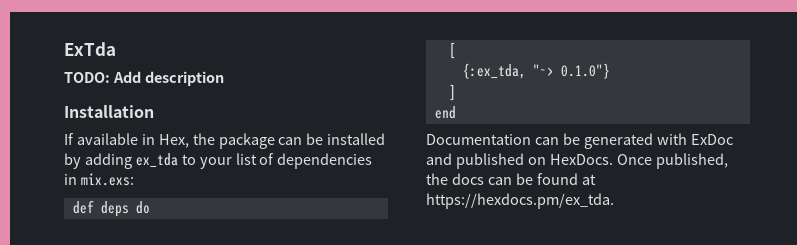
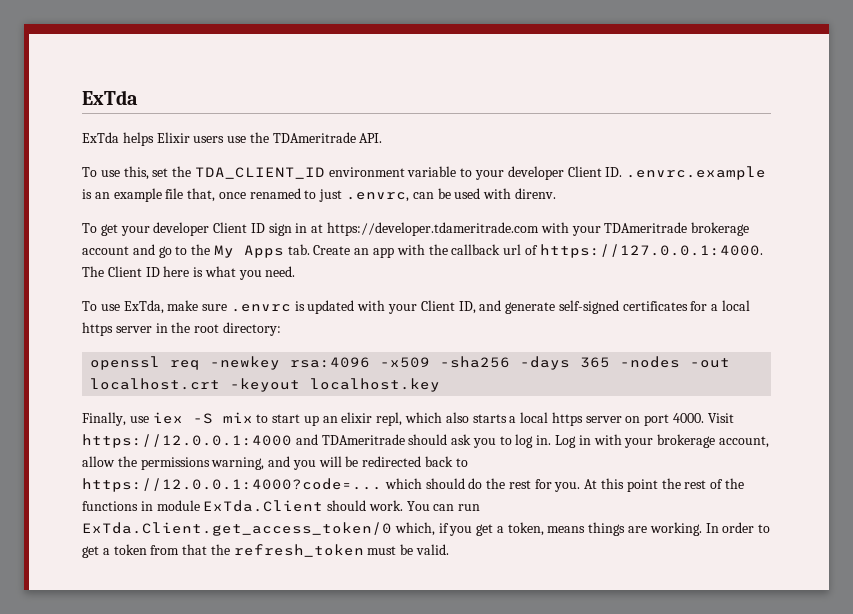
- TODO: Add description
- Installation
- If available in Hex, the package can be installed by adding ex_tda to your list of dependencies in mix.exs:
- def deps do
- [
- {:ex_tda, "~> 0.1.0"}
- ]
- end
- Documentation can be generated with ExDoc and published on HexDocs. Once published, the docs can be found at https://hexdocs.pm/ex_tda.
+ ExTda helps Elixir users use the TDAmeritrade API.
+ To use this, set the TDA_CLIENT_ID environment variable to your developer Client ID. .envrc.example is an example file that, once renamed to just .envrc, can be used with direnv.
+ To get your developer Client ID sign in at https://developer.tdameritrade.com with your TDAmeritrade brokerage account and go to the My Apps tab. Create an app with the callback url of https://127.0.0.1:4000. The Client ID here is what you need.
+ To use ExTda, make sure .envrc is updated with your Client ID, and generate self-signed certificates for a local https server in the root directory:
+ openssl req -newkey rsa:4096 -x509 -sha256 -days 365 -nodes -out localhost.crt -keyout localhost.key
+ Finally, use iex -S mix to start up an elixir repl, which also starts a local https server on port 4000. Visit https://12.0.0.1:4000 and TDAmeritrade should ask you to log in. Log in with your brokerage account, allow the permissions warning, and you will be redirected back to https://12.0.0.1:4000?code=... which should do the rest for you. At this point the rest of the functions in module ExTda.Client should work. You can run ExTda.Client.get_access_token/0 which, if you get a token, means things are working. In order to get a token from that the refresh_token must be valid.

